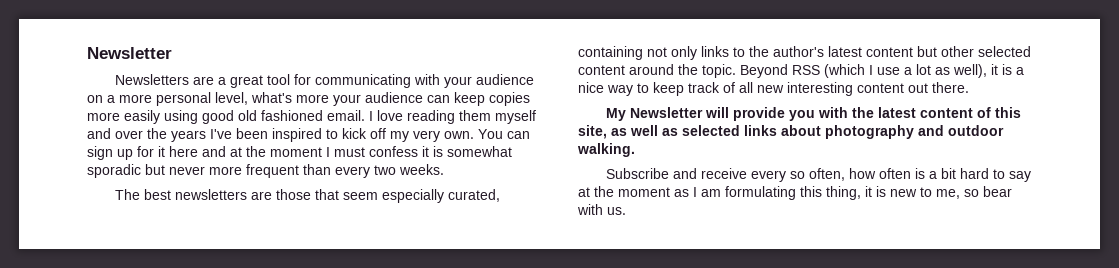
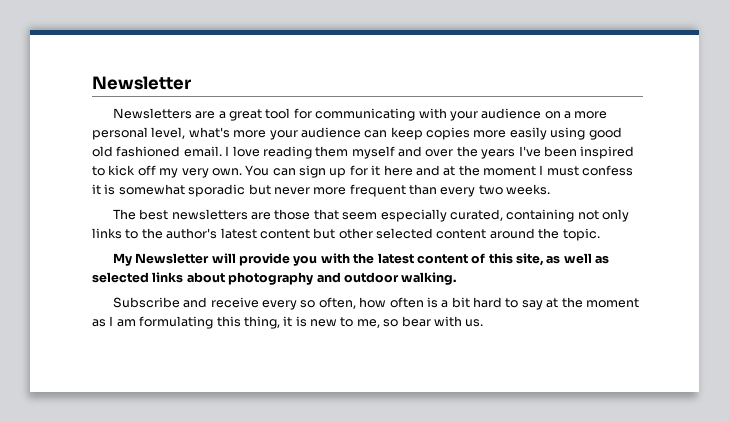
- Beyond RSS (which I use a lot as well), it is a nice way to keep track of all new interesting content out there.

